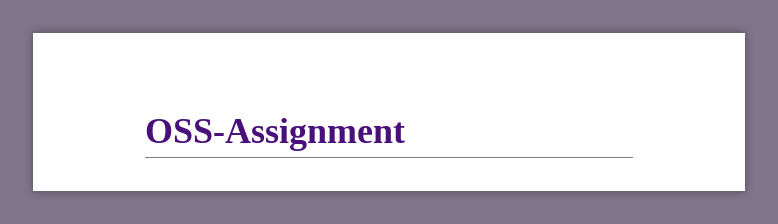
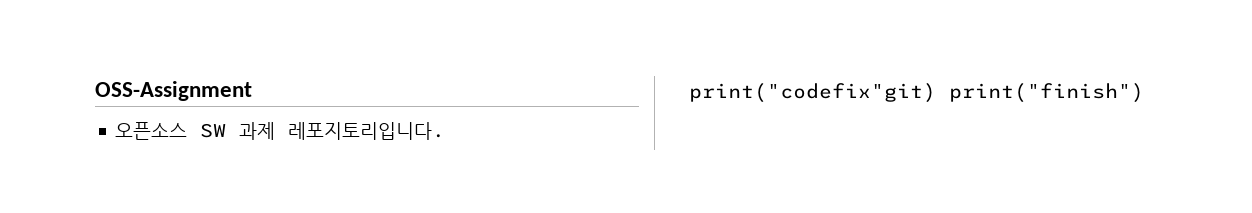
+ 오픈소스 SW 과제 레포지토리입니다. print("codefix"git) print("finish")

